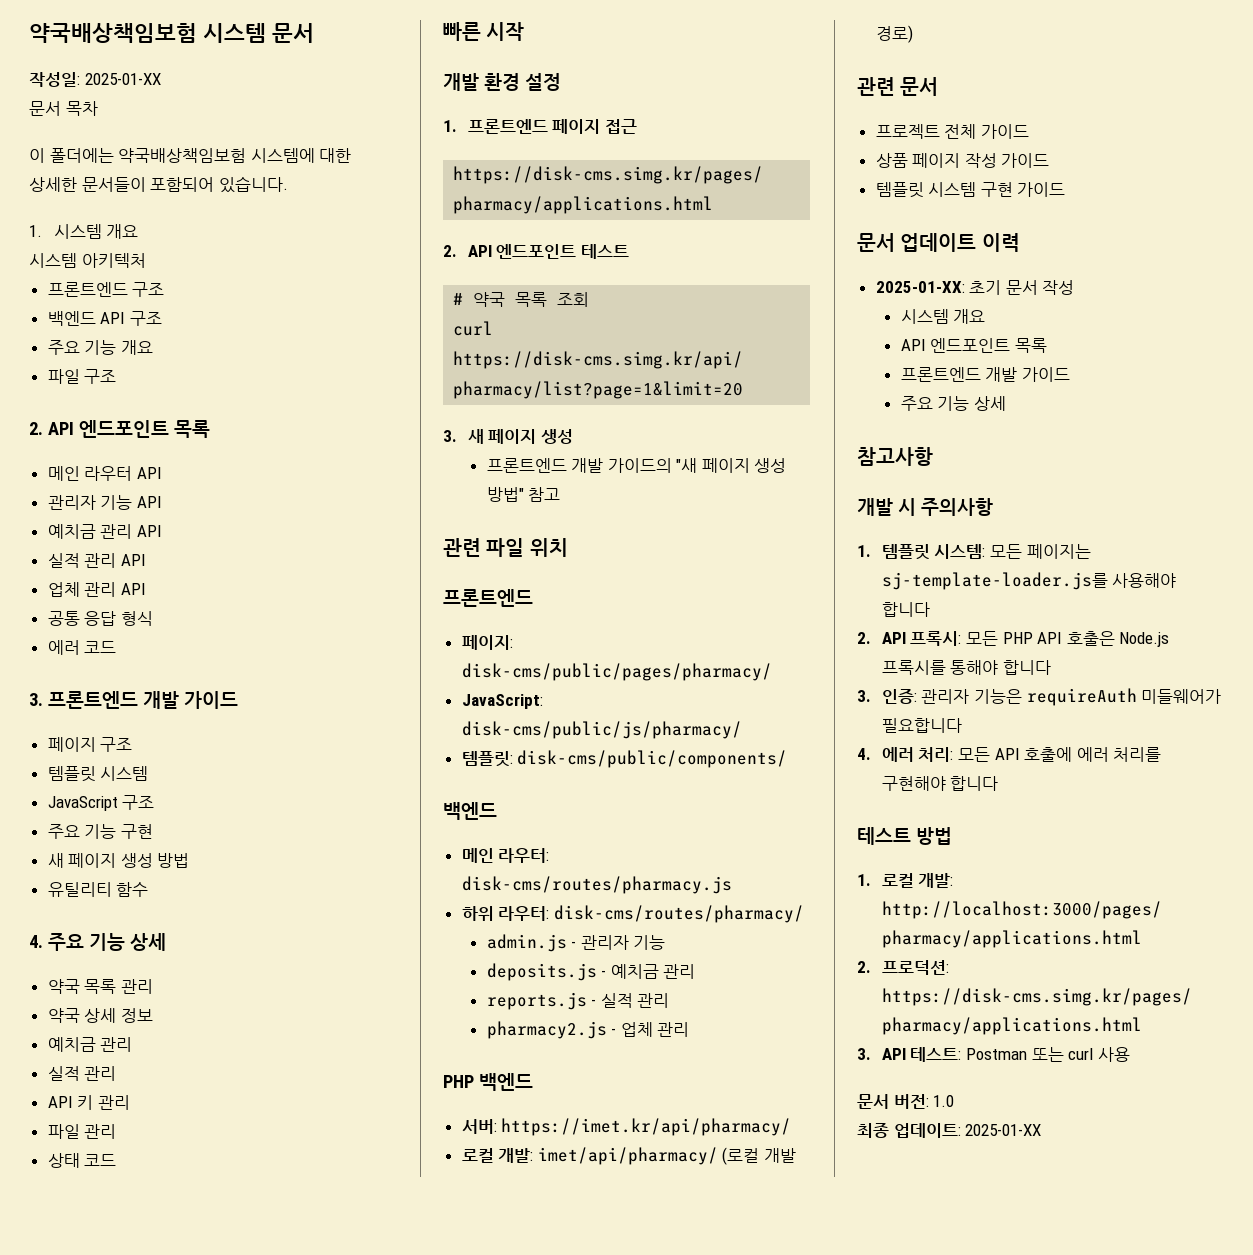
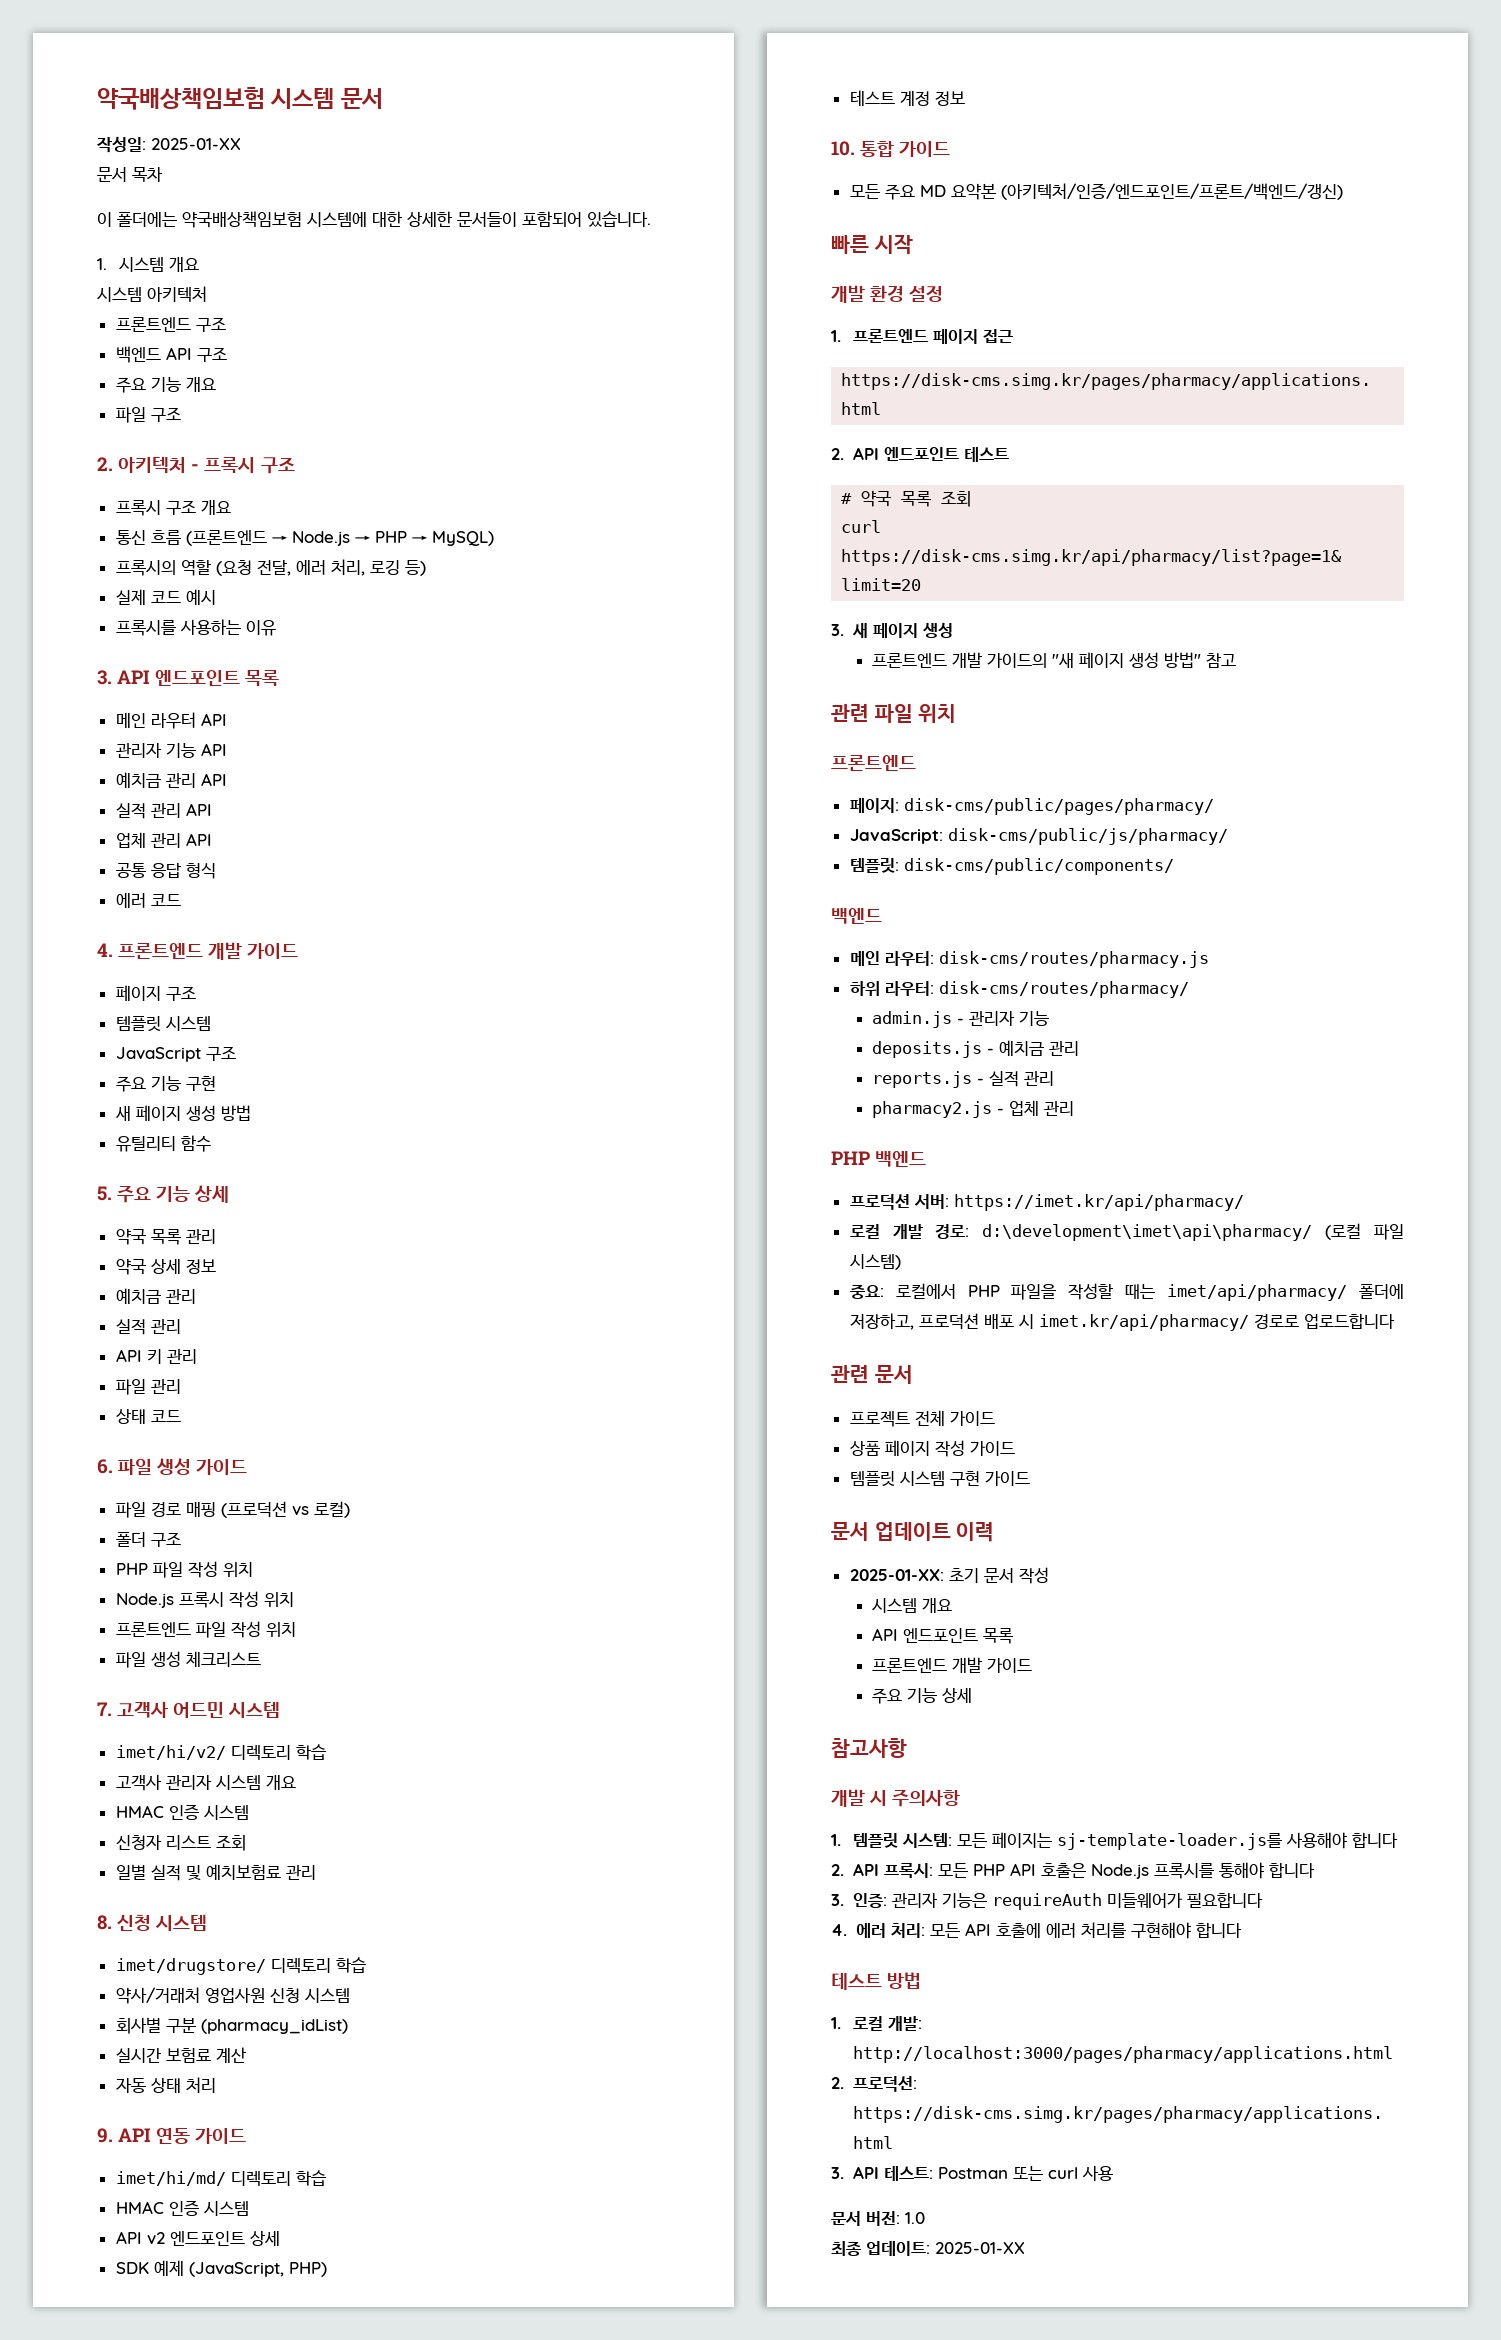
- 2. API 엔드포인트 목록
+ 2. 아키텍처 - 프록시 구조
+ 프록시 구조 개요
+ 통신 흐름 (프론트엔드 → Node.js → PHP → MySQL)
+ 프록시의 역할 (요청 전달, 에러 처리, 로깅 등)
+ 실제 코드 예시
+ 프록시를 사용하는 이유
+ 3. API 엔드포인트 목록
- 3. 프론트엔드 개발 가이드
+ 4. 프론트엔드 개발 가이드
- 4. 주요 기능 상세
+ 5. 주요 기능 상세
+ 6. 파일 생성 가이드
+ 파일 경로 매핑 (프로덕션 vs 로컬)
+ 폴더 구조
+ PHP 파일 작성 위치
+ Node.js 프록시 작성 위치
+ 프론트엔드 파일 작성 위치
+ 파일 생성 체크리스트
+ 7. 고객사 어드민 시스템
+ imet/hi/v2/ 디렉토리 학습
+ 고객사 관리자 시스템 개요
+ HMAC 인증 시스템
+ 신청자 리스트 조회
+ 일별 실적 및 예치보험료 관리
+ 8. 신청 시스템
+ imet/drugstore/ 디렉토리 학습
+ 약사/거래처 영업사원 신청 시스템
+ 회사별 구분 (pharmacy_idList)
+ 실시간 보험료 계산
+ 자동 상태 처리
+ 9. API 연동 가이드
+ imet/hi/md/ 디렉토리 학습
+ HMAC 인증 시스템
+ API v2 엔드포인트 상세
+ SDK 예제 (JavaScript, PHP)
+ 테스트 계정 정보
+ 10. 통합 가이드
+ 모든 주요 MD 요약본 (아키텍처/인증/엔드포인트/프론트/백엔드/갱신)
- 서버: https://imet.kr/api/pharmacy/
+ 프로덕션 서버: https://imet.kr/api/pharmacy/
- 로컬 개발: imet/api/pharmacy/ (로컬 개발 경로)
+ 로컬 개발 경로: d:\development\imet\api\pharmacy/ (로컬 파일 시스템)
+ 중요: 로컬에서 PHP 파일을 작성할 때는 imet/api/pharmacy/ 폴더에 저장하고, 프로덕션 배포 시 imet.kr/api/pharmacy/ 경로로 업로드합니다

